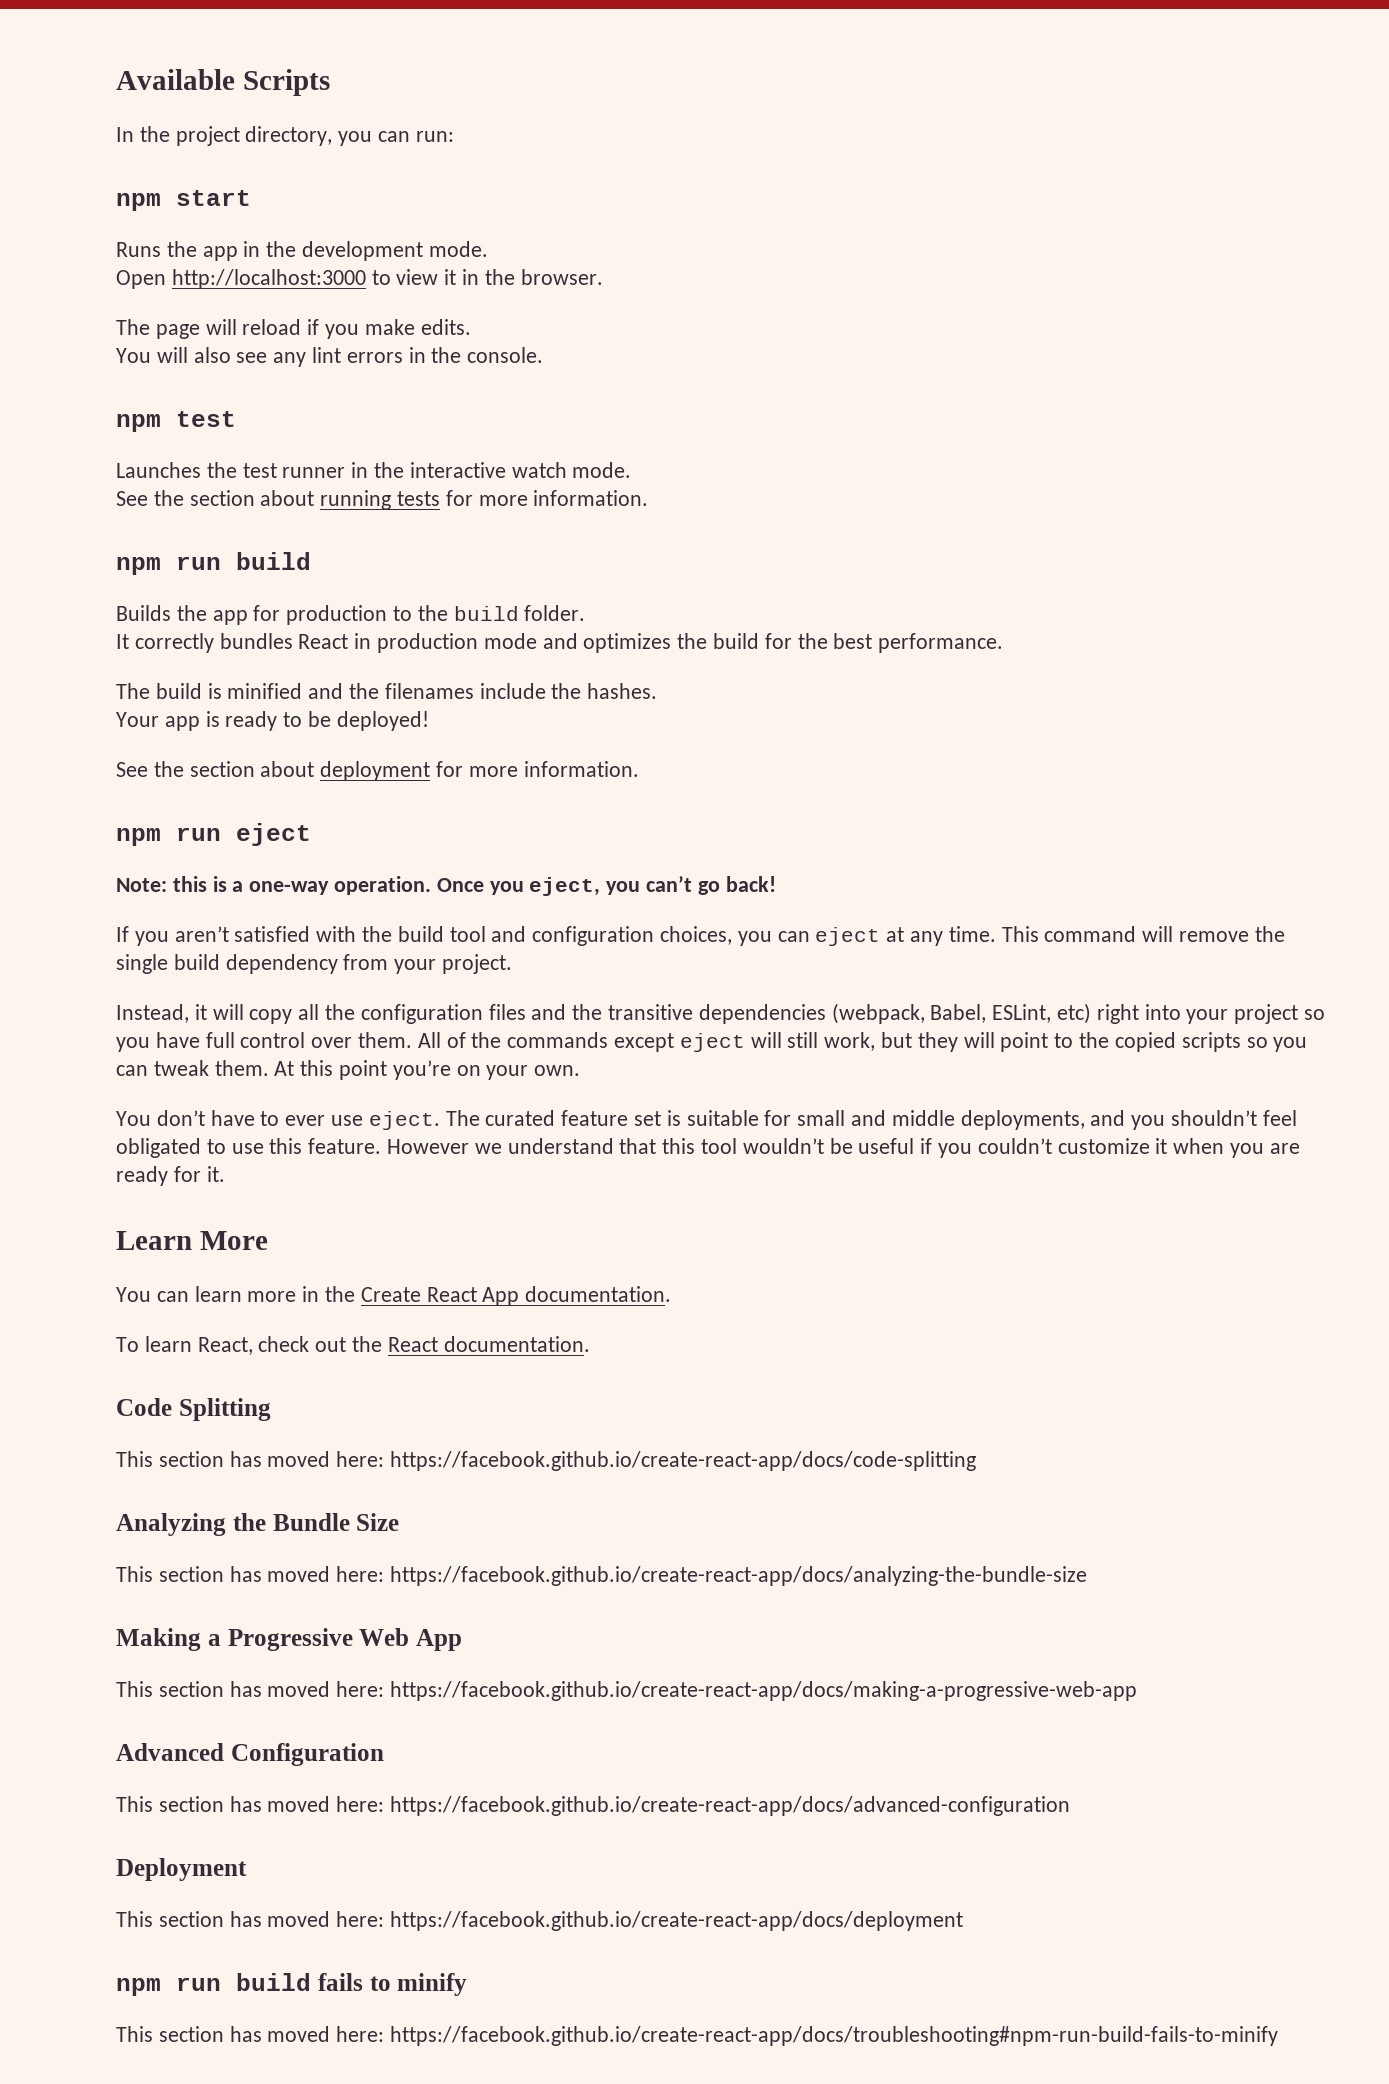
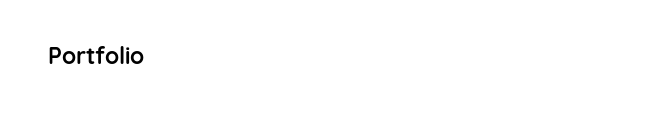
- Available Scripts
- In the project directory, you can run:
- npm start
- Runs the app in the development mode.
- Open http://localhost:3000 to view it in the browser.
- The page will reload if you make edits.
- You will also see any lint errors in the console.
- npm test
- Launches the test runner in the interactive watch mode.
- See the section about running tests for more information.
- npm run build
- Builds the app for production to the build folder.
- It correctly bundles React in production mode and optimizes the build for the best performance.
- The build is minified and the filenames include the hashes.
- Your app is ready to be deployed!
- See the section about deployment for more information.
- npm run eject
- Note: this is a one-way operation. Once you eject, you can’t go back!
- If you aren’t satisfied with the build tool and configuration choices, you can eject at any time. This command will remove the single build dependency from your project.
- Instead, it will copy all the configuration files and the transitive dependencies (webpack, Babel, ESLint, etc) right into your project so you have full control over them. All of the commands except eject will still work, but they will point to the copied scripts so you can tweak them. At this point you’re on your own.
- You don’t have to ever use eject. The curated feature set is suitable for small and middle deployments, and you shouldn’t feel obligated to use this feature. However we understand that this tool wouldn’t be useful if you couldn’t customize it when you are ready for it.
- Learn More
- You can learn more in the Create React App documentation.
- To learn React, check out the React documentation.
- Code Splitting
- This section has moved here: https://facebook.github.io/create-react-app/docs/code-splitting
- Analyzing the Bundle Size
- This section has moved here: https://facebook.github.io/create-react-app/docs/analyzing-the-bundle-size
- Making a Progressive Web App
- This section has moved here: https://facebook.github.io/create-react-app/docs/making-a-progressive-web-app
- Advanced Configuration
- This section has moved here: https://facebook.github.io/create-react-app/docs/advanced-configuration
- Deployment
- This section has moved here: https://facebook.github.io/create-react-app/docs/deployment
- npm run build fails to minify
- This section has moved here: https://facebook.github.io/create-react-app/docs/troubleshooting#npm-run-build-fails-to-minify
+ Portfolio

